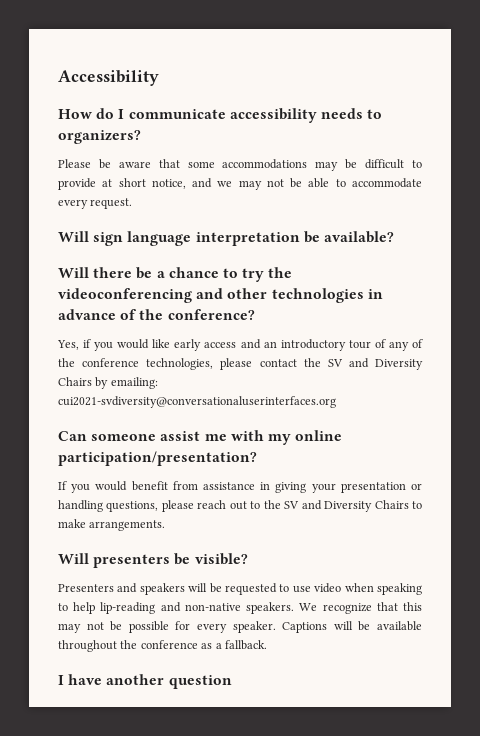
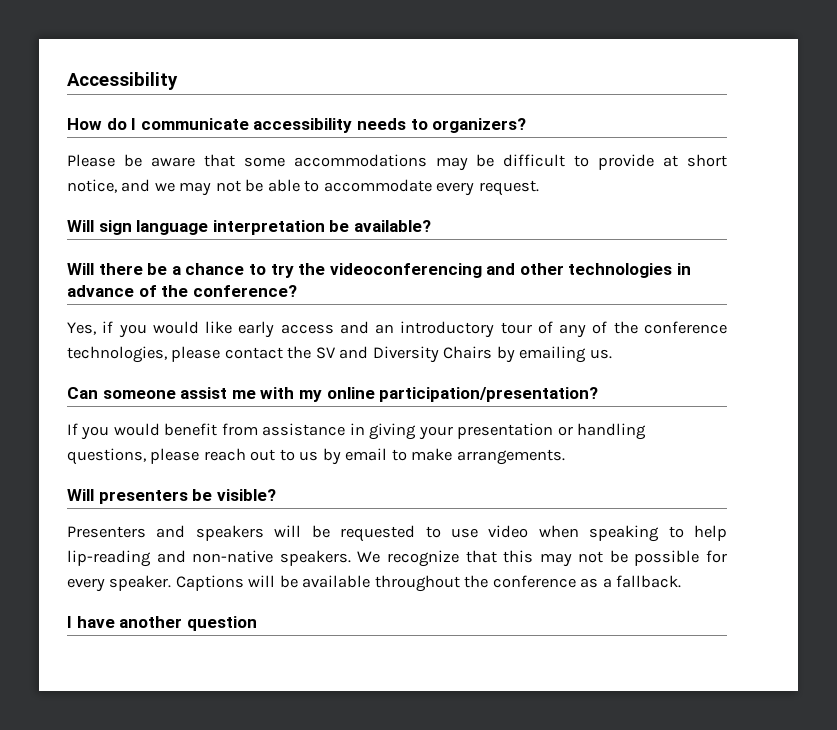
- Yes, if you would like early access and an introductory tour of any of the conference technologies, please contact the SV and Diversity Chairs by emailing: cui2021-svdiversity@conversationaluserinterfaces.org
+ Yes, if you would like early access and an introductory tour of any of the conference technologies, please contact the SV and Diversity Chairs by emailing us.
- If you would benefit from assistance in giving your presentation or handling questions, please reach out to the SV and Diversity Chairs to make arrangements.
+ If you would benefit from assistance in giving your presentation or handling questions, please reach out to us by email to make arrangements.

